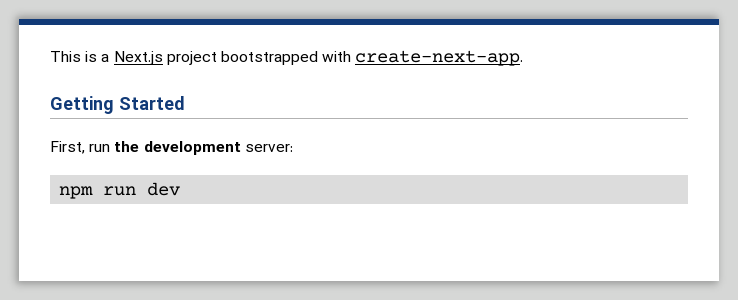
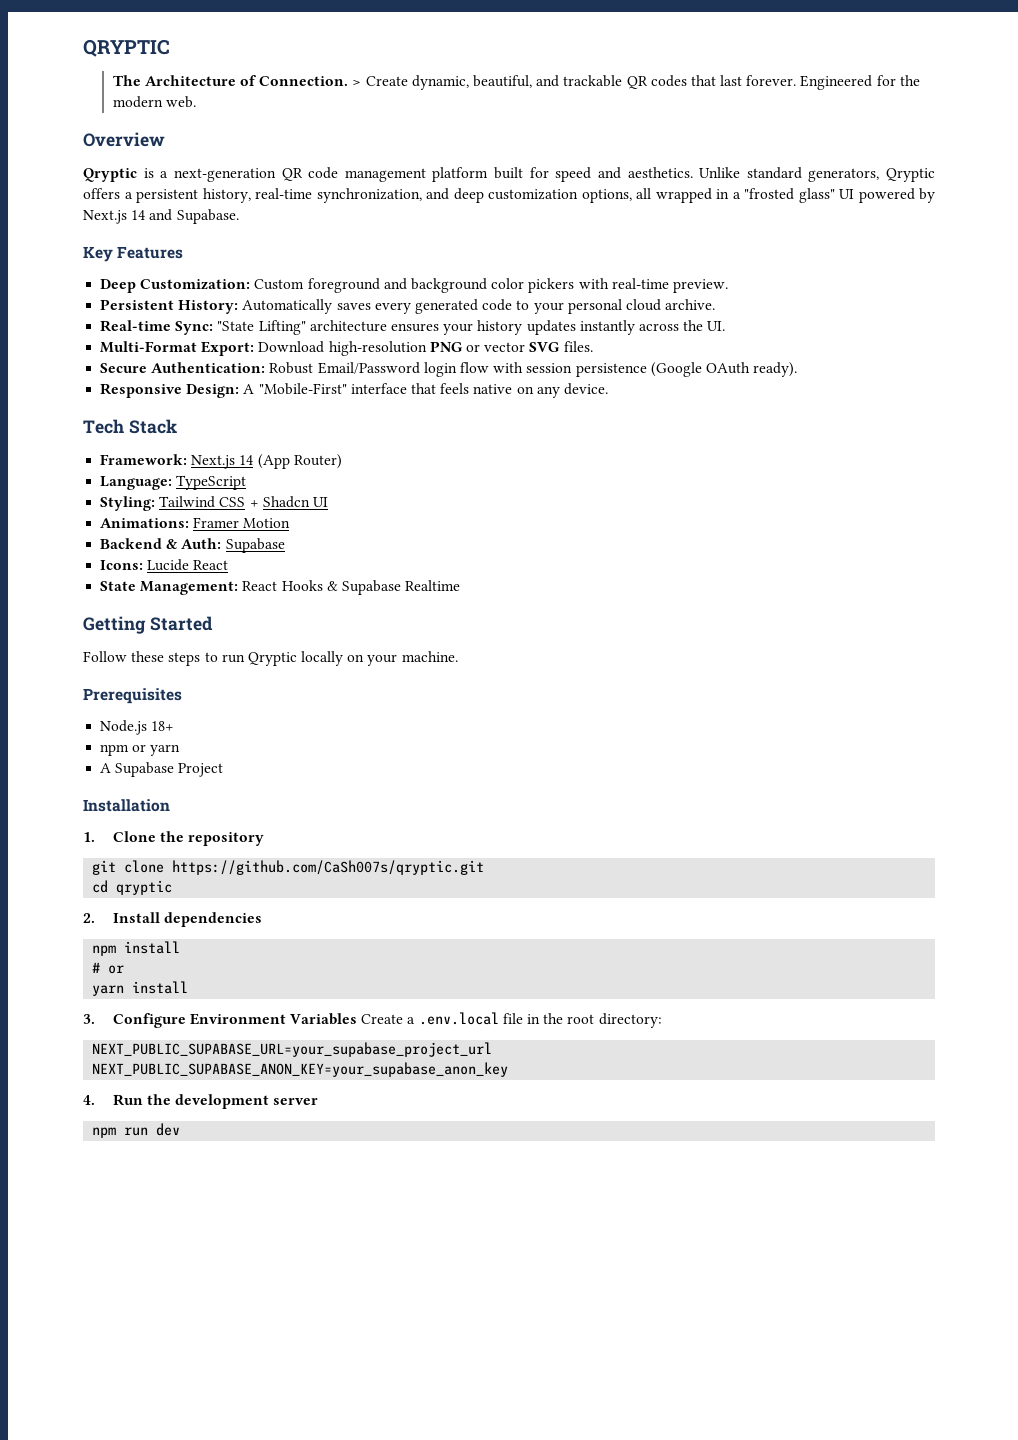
- This is a Next.js project bootstrapped with create-next-app.
+ QRYPTIC
+ The Architecture of Connection. > Create dynamic, beautiful, and trackable QR codes that last forever. Engineered for the modern web.
+ Overview
+ Qryptic is a next-generation QR code management platform built for speed and aesthetics. Unlike standard generators, Qryptic offers a persistent history, real-time synchronization, and deep customization options, all wrapped in a "frosted glass" UI powered by Next.js 14 and Supabase.
+ Key Features
+ Deep Customization: Custom foreground and background color pickers with real-time preview.
+ Persistent History: Automatically saves every generated code to your personal cloud archive.
+ Real-time Sync: "State Lifting" architecture ensures your history updates instantly across the UI.
+ Multi-Format Export: Download high-resolution PNG or vector SVG files.
+ Secure Authentication: Robust Email/Password login flow with session persistence (Google OAuth ready).
+ Responsive Design: A "Mobile-First" interface that feels native on any device.
+ Tech Stack
+ Framework: Next.js 14 (App Router)
+ Language: TypeScript
+ Styling: Tailwind CSS + Shadcn UI
+ Animations: Framer Motion
+ Backend & Auth: Supabase
+ Icons: Lucide React
+ State Management: React Hooks & Supabase Realtime
  Getting Started
- First, run the development server:
+ Follow these steps to run Qryptic locally on your machine.
+ Prerequisites
+ Node.js 18+
+ npm or yarn
+ A Supabase Project
+ Installation
+ 1. Clone the repository
+ git clone https://github.com/CaSh007s/qryptic.git
+ cd qryptic
+ 2. Install dependencies
+ npm install
+ # or
+ yarn install
+ 3. Configure Environment Variables Create a .env.local file in the root directory:
+ NEXT_PUBLIC_SUPABASE_URL=your_supabase_project_url
+ NEXT_PUBLIC_SUPABASE_ANON_KEY=your_supabase_anon_key
+ 4. Run the development server

